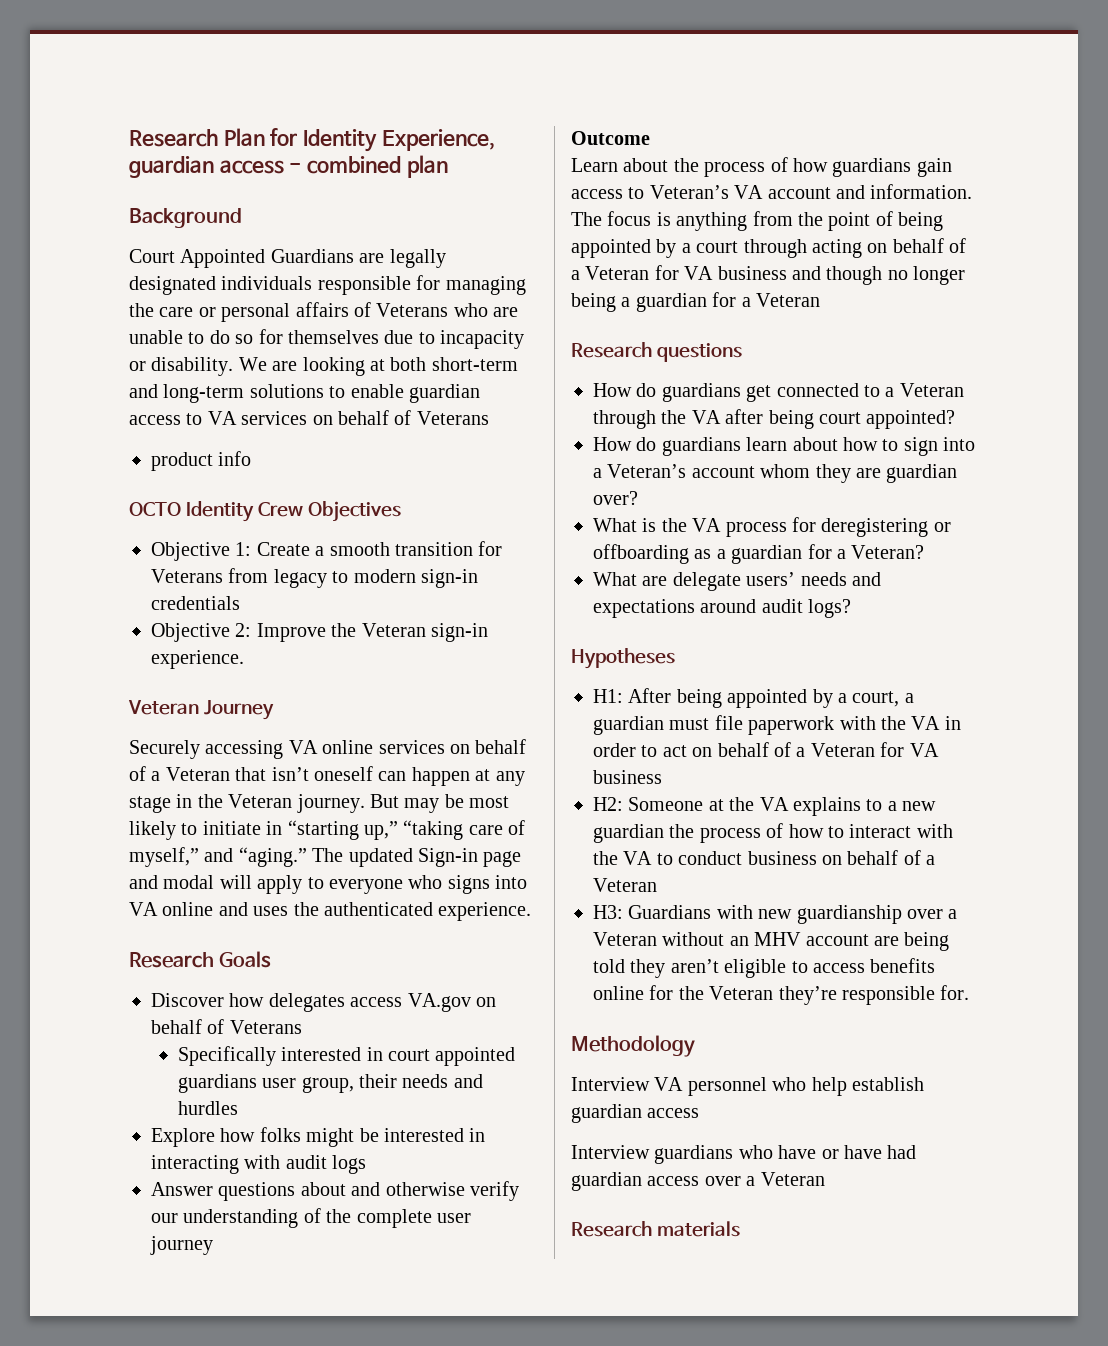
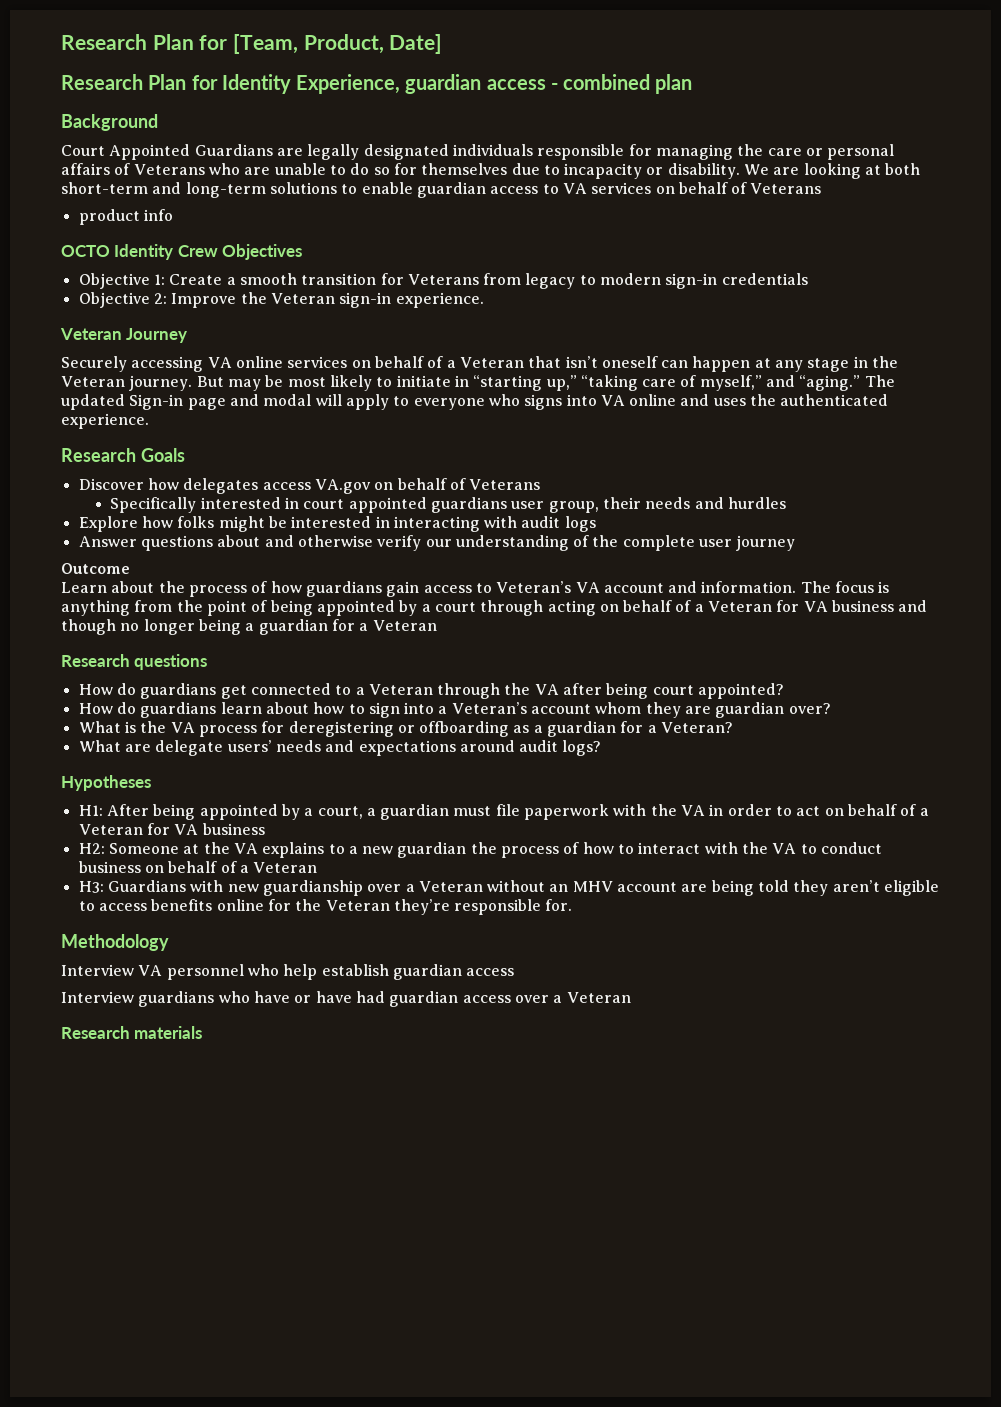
+ Research Plan for [Team, Product, Date]

